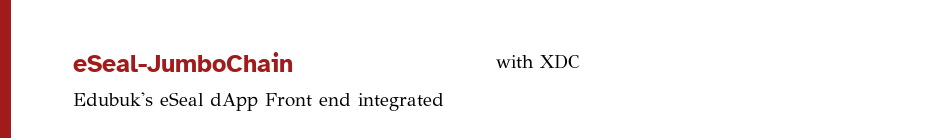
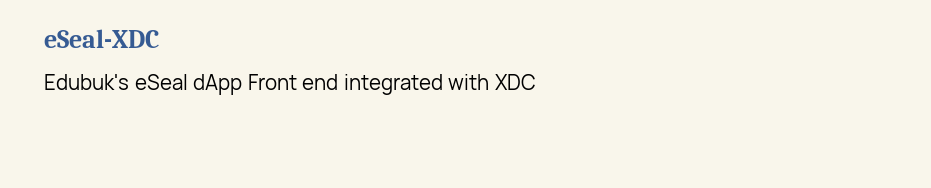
- eSeal-JumboChain
+ eSeal-XDC

